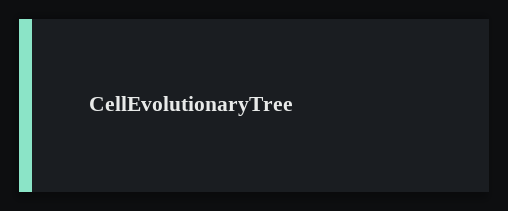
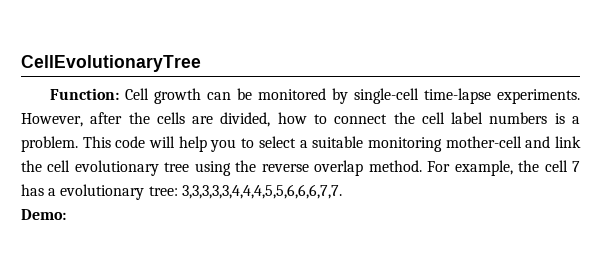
+ Function: Cell growth can be monitored by single-cell time-lapse experiments. However, after the cells are divided, how to connect the cell label numbers is a problem. This code will help you to select a suitable monitoring mother-cell and link the cell evolutionary tree using the reverse overlap method. For example, the cell 7 has a evolutionary tree: 3,3,3,3,3,4,4,4,5,5,6,6,6,7,7.
+ Demo:

